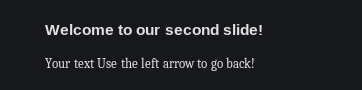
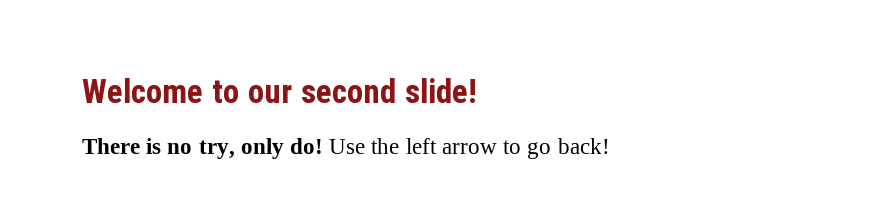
- Your text Use the left arrow to go back!
+ There is no try, only do! Use the left arrow to go back!

